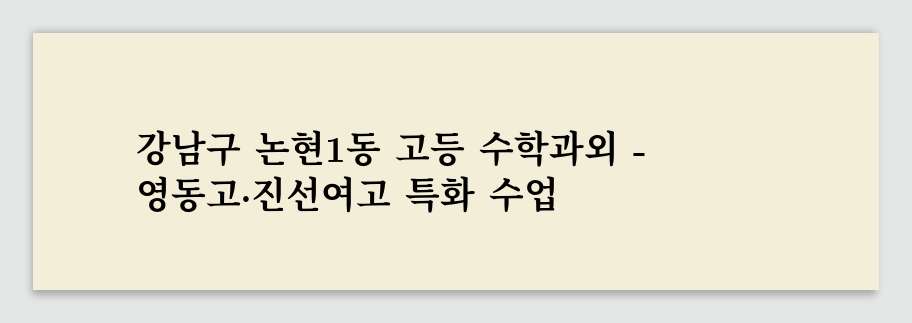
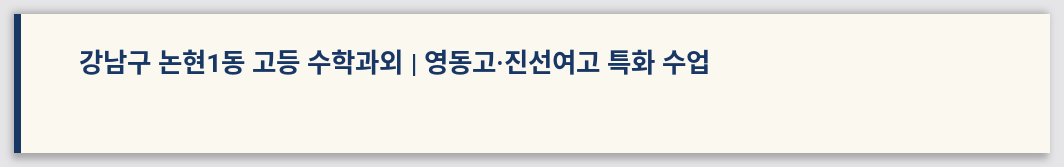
- 강남구 논현1동 고등 수학과외 - 영동고·진선여고 특화 수업
+ 강남구 논현1동 고등 수학과외 | 영동고·진선여고 특화 수업

